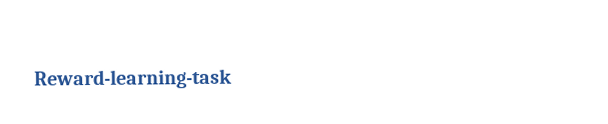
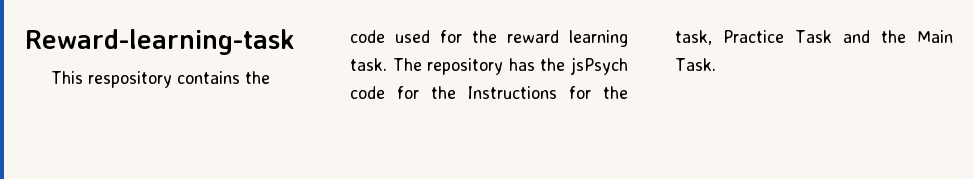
+ This respository contains the code used for the reward learning task. The repository has the jsPsych code for the Instructions for the task, Practice Task and the Main Task.

